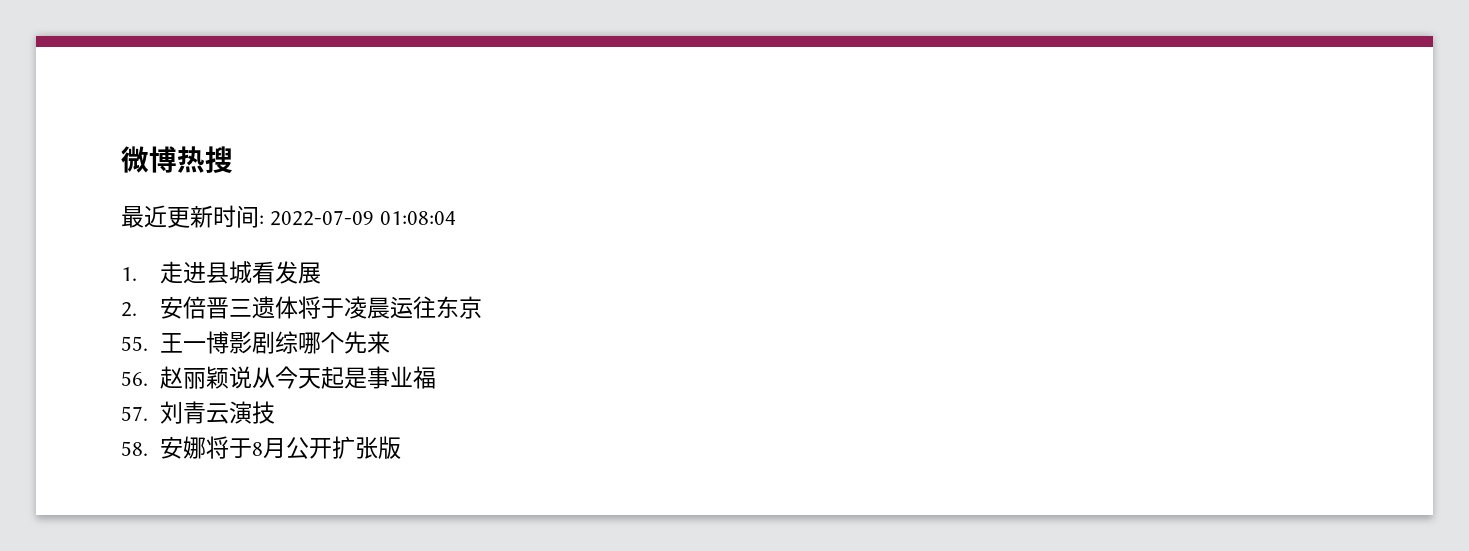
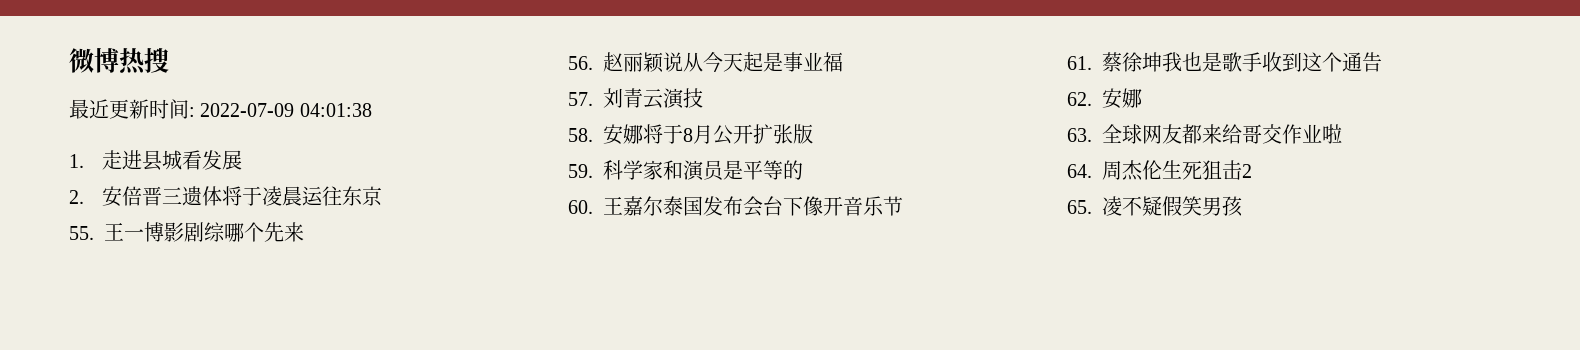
- 最近更新时间: 2022-07-09 01:08:04
+ 最近更新时间: 2022-07-09 04:01:38
+ 59.科学家和演员是平等的
+ 60.王嘉尔泰国发布会台下像开音乐节
+ 61.蔡徐坤我也是歌手收到这个通告
+ 62.安娜
+ 63.全球网友都来给哥交作业啦
+ 64.周杰伦生死狙击2
+ 65.凌不疑假笑男孩

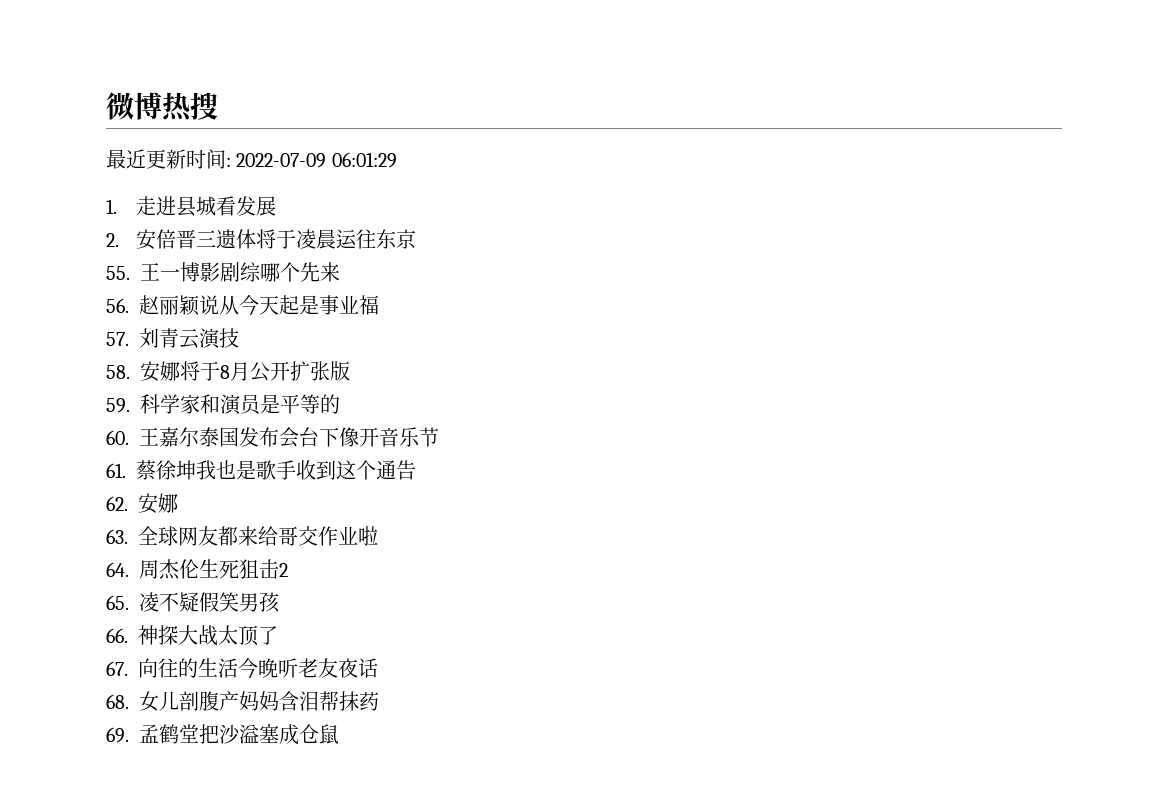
- 最近更新时间: 2022-07-09 04:01:38
+ 最近更新时间: 2022-07-09 06:01:29
+ 66.神探大战太顶了
+ 67.向往的生活今晚听老友夜话
+ 68.女儿剖腹产妈妈含泪帮抹药
+ 69.孟鹤堂把沙溢塞成仓鼠

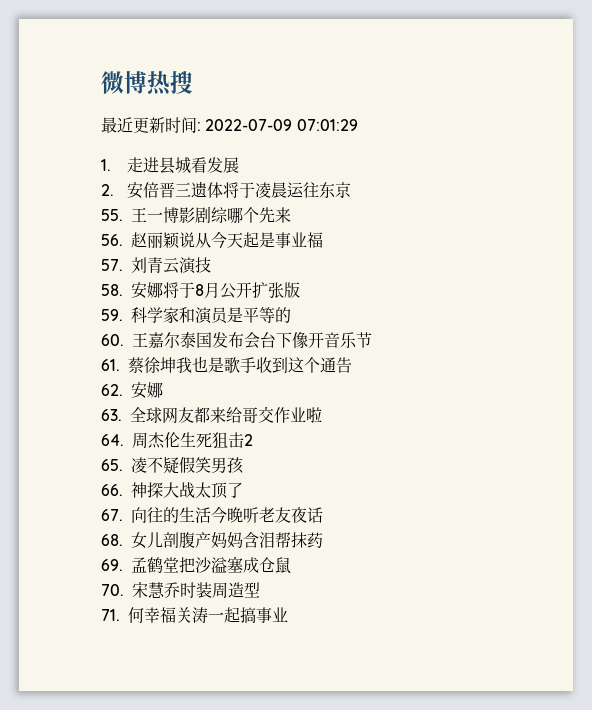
- 最近更新时间: 2022-07-09 06:01:29
+ 最近更新时间: 2022-07-09 07:01:29
+ 70.宋慧乔时装周造型
+ 71.何幸福关涛一起搞事业

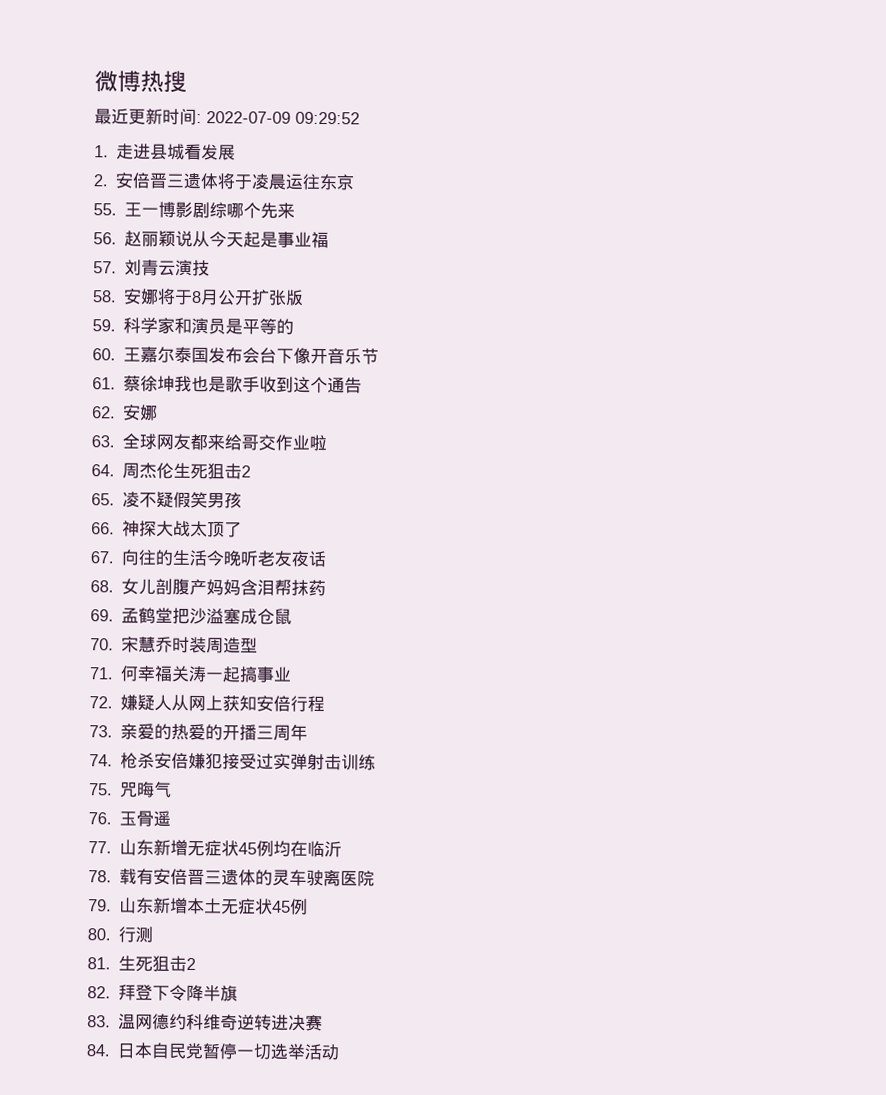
- 最近更新时间: 2022-07-09 07:01:29
+ 最近更新时间: 2022-07-09 09:29:52
+ 72.嫌疑人从网上获知安倍行程
+ 73.亲爱的热爱的开播三周年
+ 74.枪杀安倍嫌犯接受过实弹射击训练
+ 75.咒晦气
+ 76.玉骨遥
+ 77.山东新增无症状45例均在临沂
+ 78.载有安倍晋三遗体的灵车驶离医院
+ 79.山东新增本土无症状45例
+ 80.行测
+ 81.生死狙击2
+ 82.拜登下令降半旗
+ 83.温网德约科维奇逆转进决赛
+ 84.日本自民党暂停一切选举活动

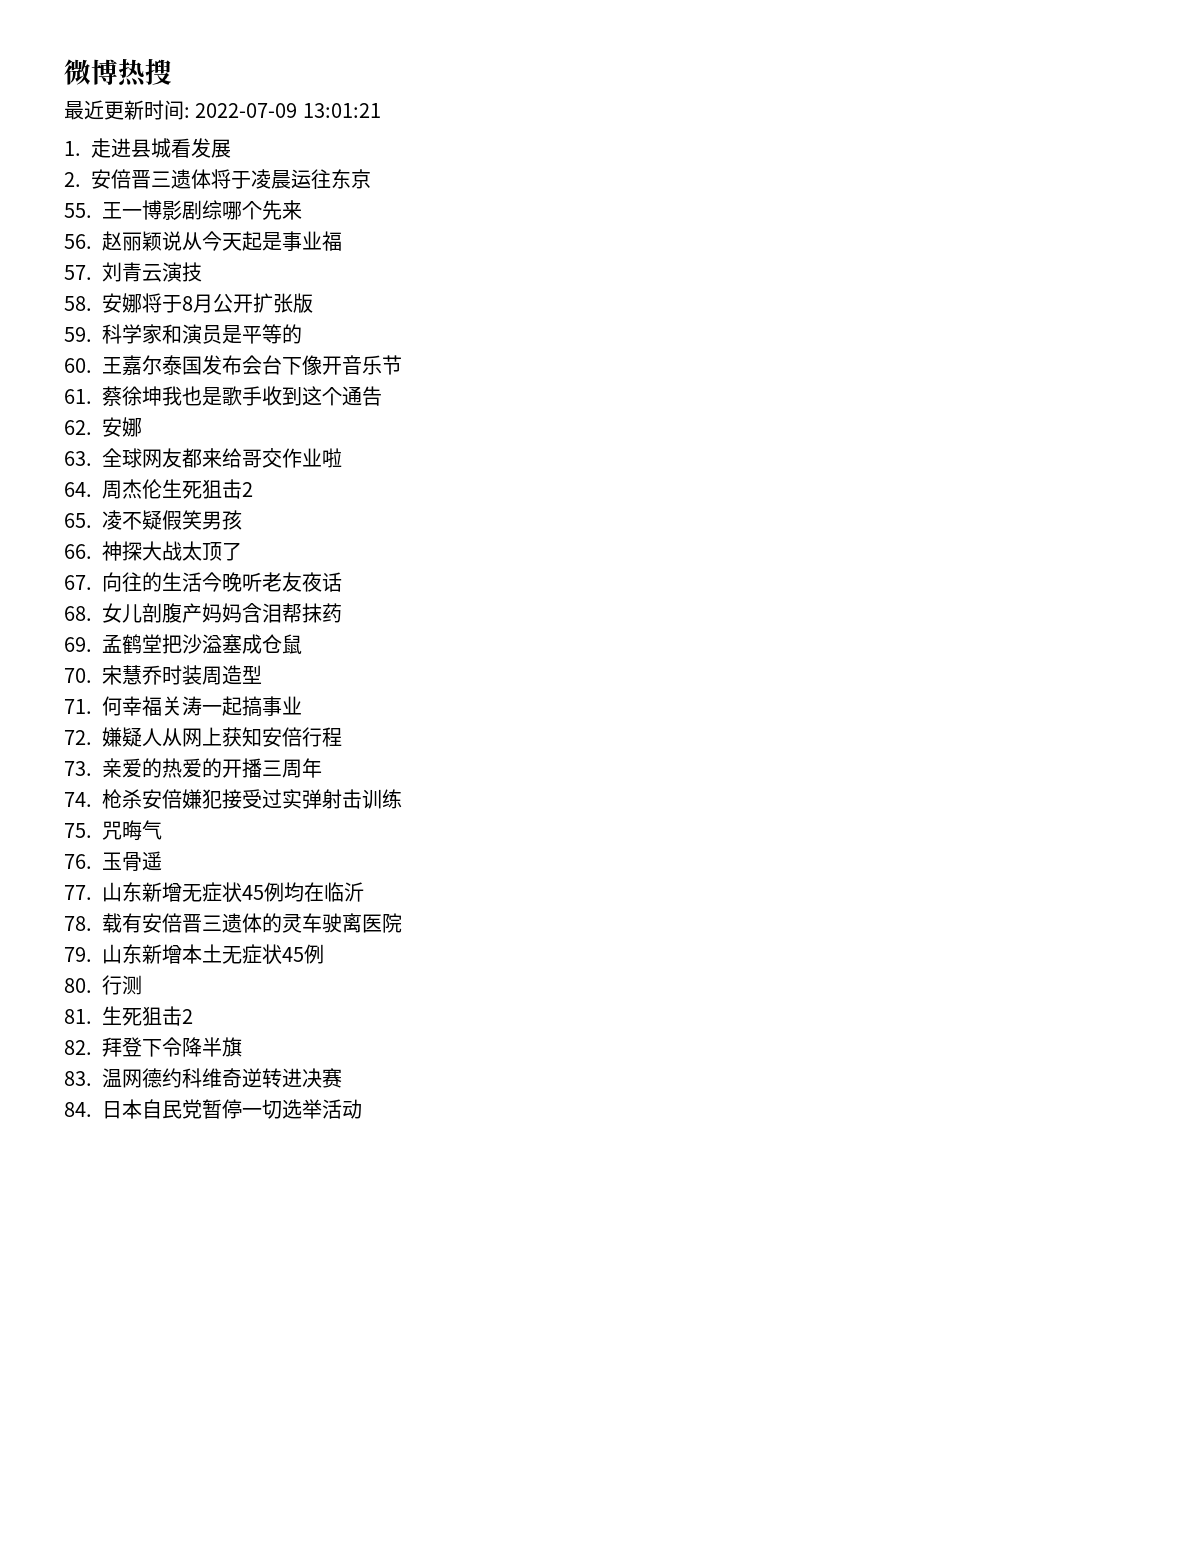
- 最近更新时间: 2022-07-09 09:29:52
+ 最近更新时间: 2022-07-09 13:01:21

